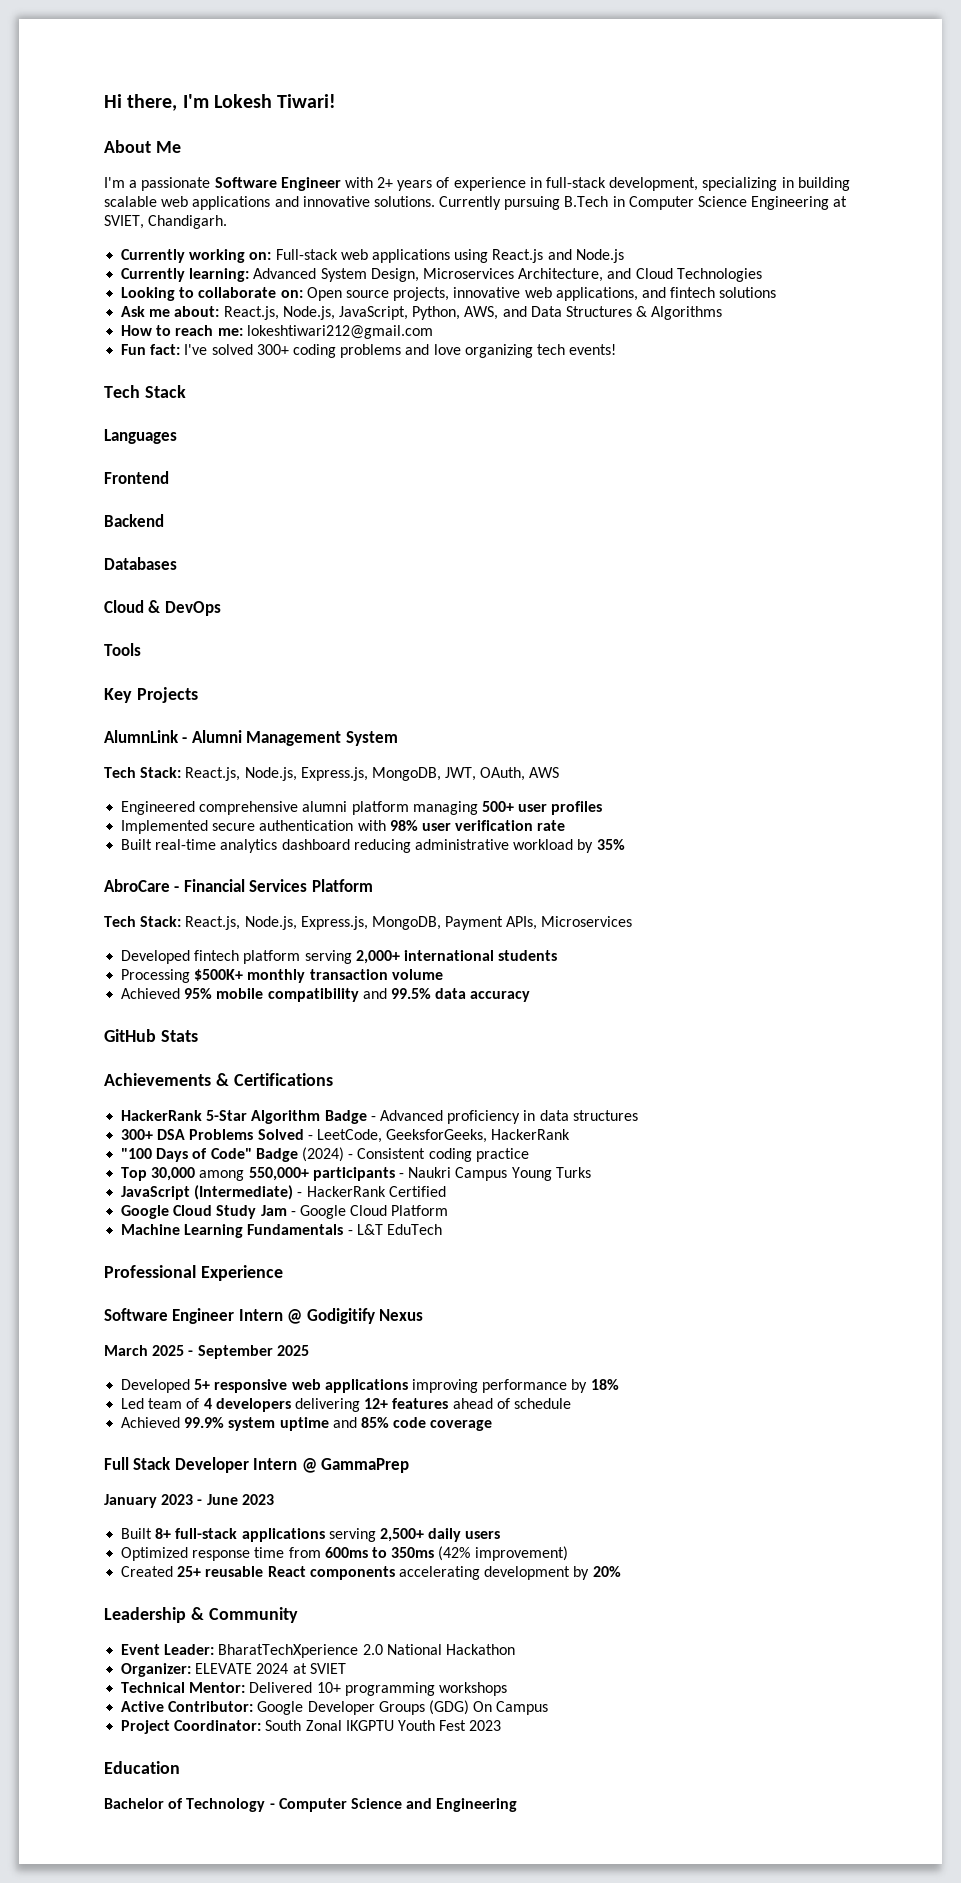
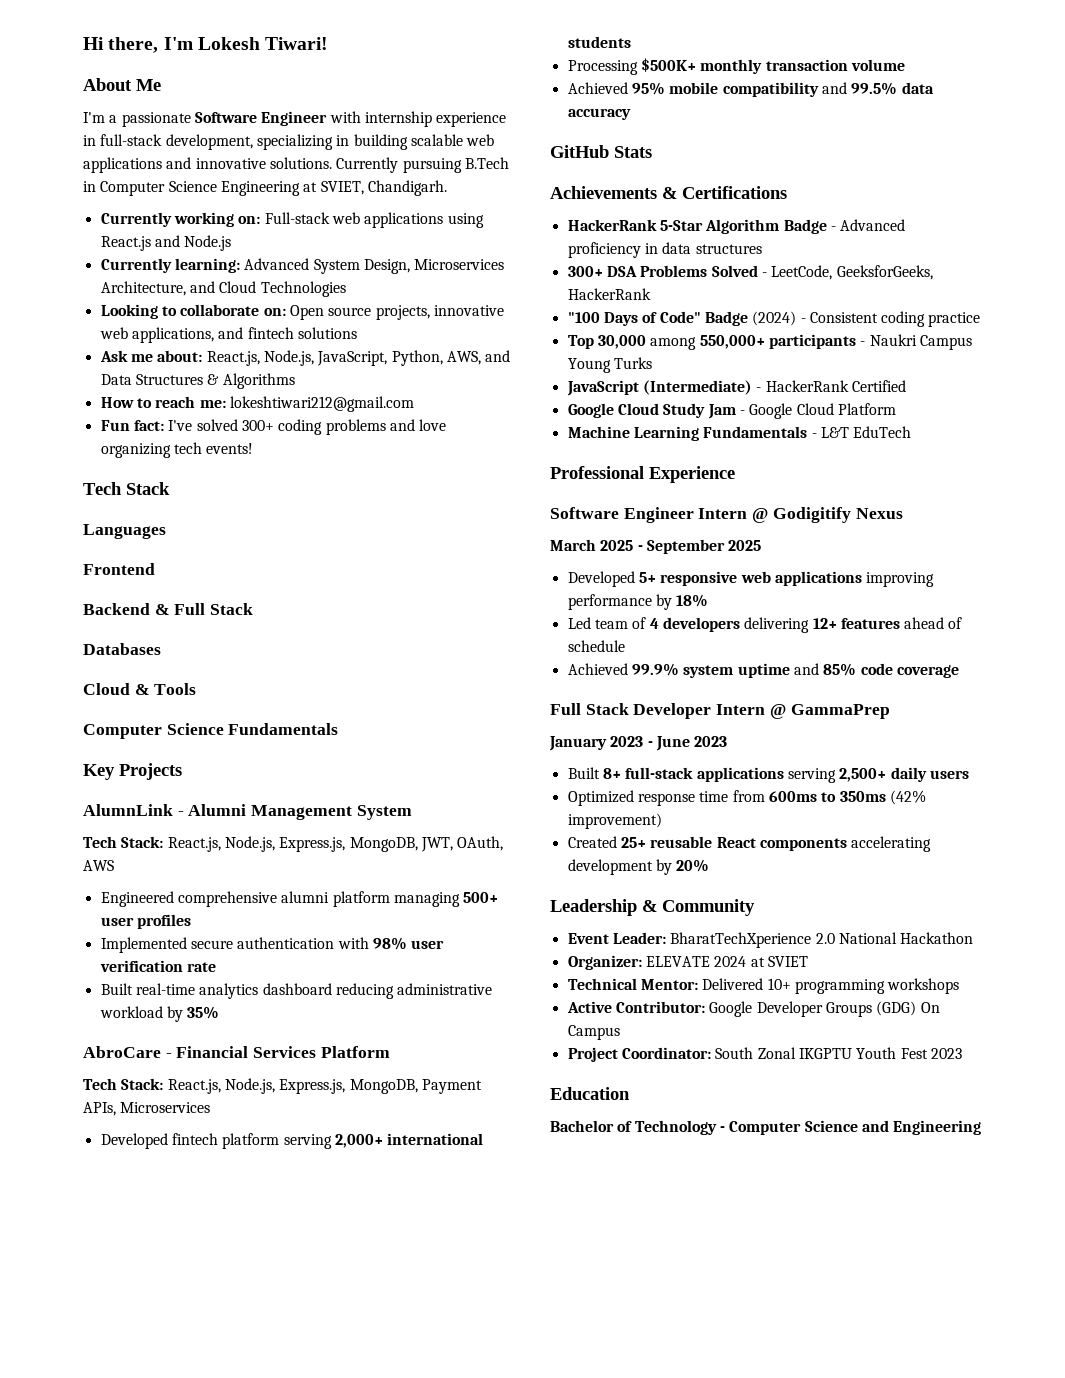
- I'm a passionate Software Engineer with 2+ years of experience in full-stack development, specializing in building scalable web applications and innovative solutions.
+ I'm a passionate Software Engineer with internship experience in full-stack development, specializing in building scalable web applications and innovative solutions.
- Backend
+ Backend & Full Stack
- Cloud & DevOps
- Tools
+ Cloud & Tools
+ Computer Science Fundamentals

